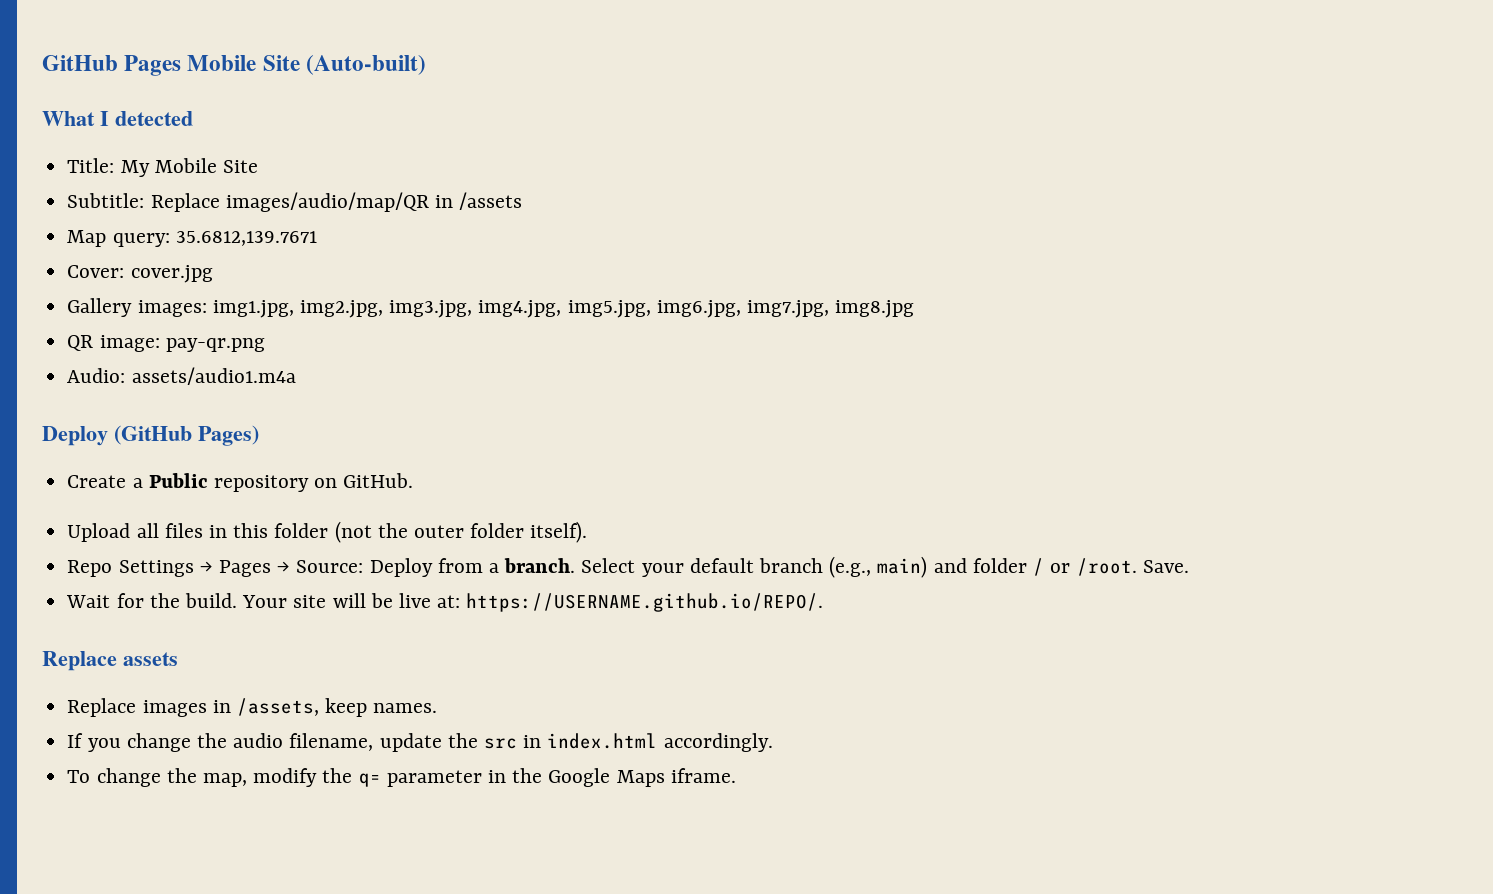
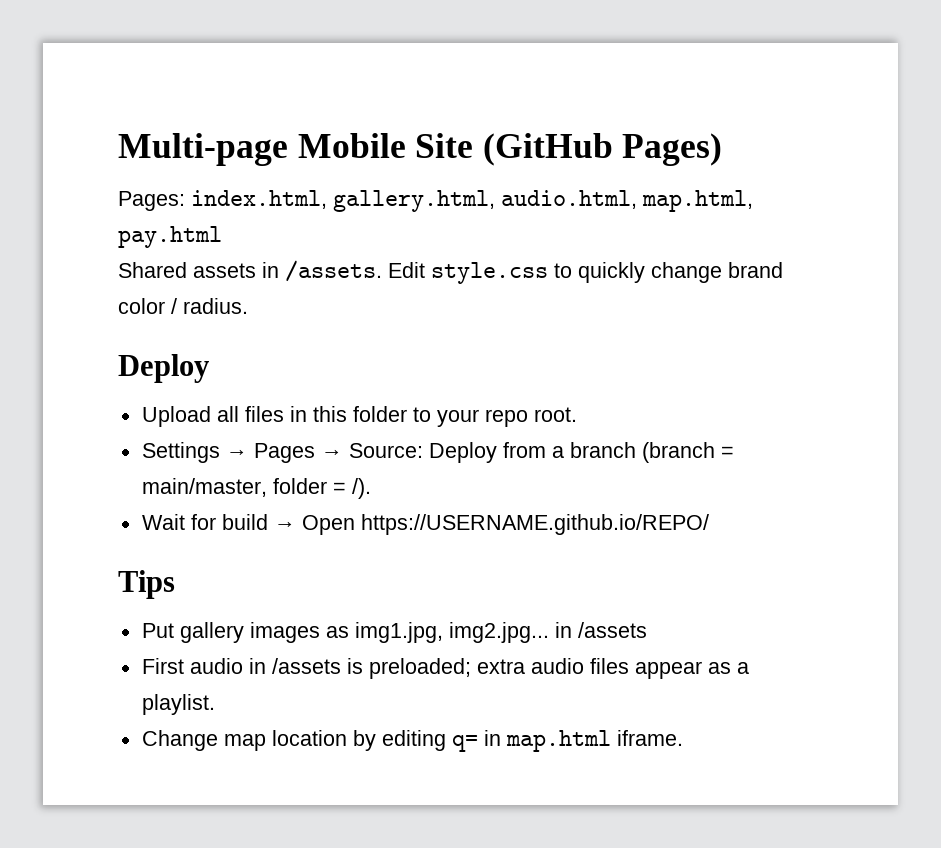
- GitHub Pages Mobile Site (Auto-built)
- What I detected
- Title: My Mobile Site
- Subtitle: Replace images/audio/map/QR in /assets
- Map query: 35.6812,139.7671
- Cover: cover.jpg
- Gallery images: img1.jpg, img2.jpg, img3.jpg, img4.jpg, img5.jpg, img6.jpg, img7.jpg, img8.jpg
- QR image: pay-qr.png
- Audio: assets/audio1.m4a
- Deploy (GitHub Pages)
- Create a Public repository on GitHub.
+ Multi-page Mobile Site (GitHub Pages)
+ Pages: index.html, gallery.html, audio.html, map.html, pay.html
+ Shared assets in /assets. Edit style.css to quickly change brand color / radius.
+ Deploy
- Upload all files in this folder (not the outer folder itself).
- Repo Settings → Pages → Source: Deploy from a branch. Select your default branch (e.g., main) and folder / or /root. Save.
- Wait for the build. Your site will be live at: https://USERNAME.github.io/REPO/.
- Replace assets
- Replace images in /assets, keep names.
- If you change the audio filename, update the src in index.html accordingly.
- To change the map, modify the q= parameter in the Google Maps iframe.
+ Upload all files in this folder to your repo root.
+ Settings → Pages → Source: Deploy from a branch (branch = main/master, folder = /).
+ Wait for build → Open https://USERNAME.github.io/REPO/
+ Tips
+ Put gallery images as img1.jpg, img2.jpg... in /assets
+ First audio in /assets is preloaded; extra audio files appear as a playlist.
+ Change map location by editing q= in map.html iframe.

